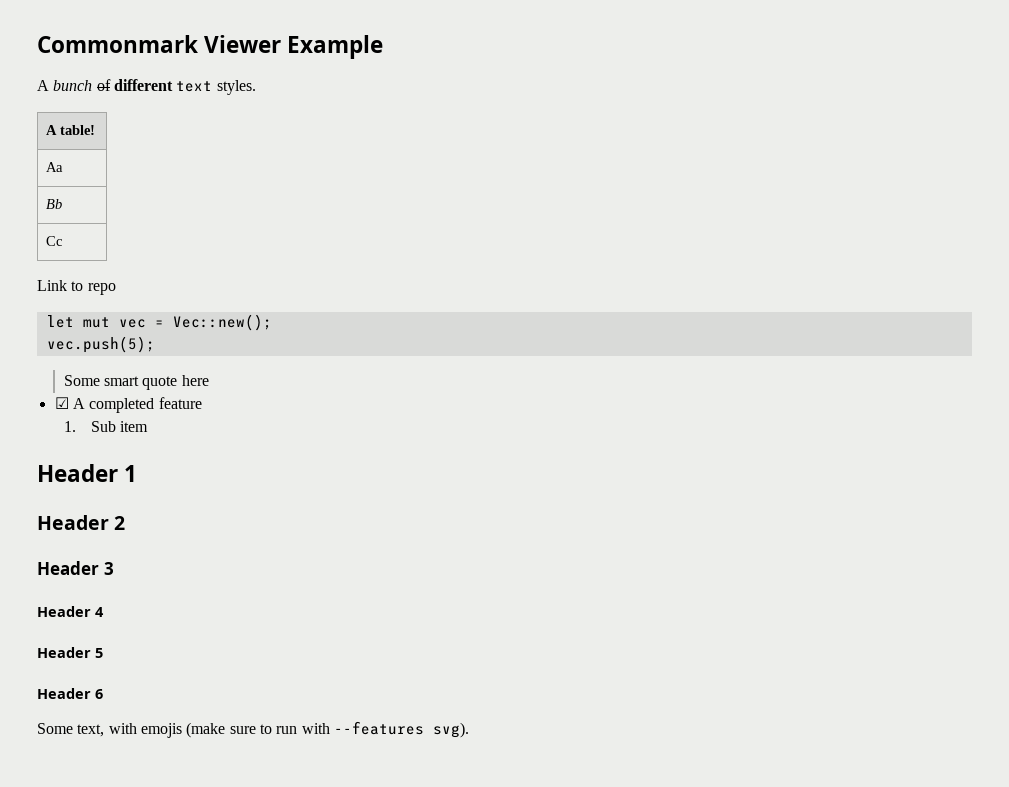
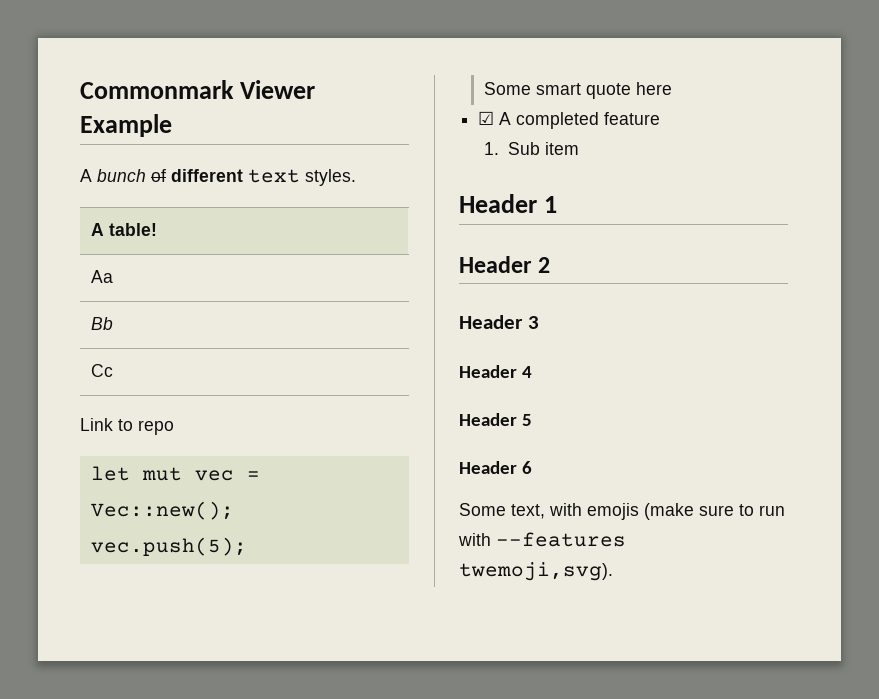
- Some text, with emojis (make sure to run with --features svg).
+ Some text, with emojis (make sure to run with --features twemoji,svg).

